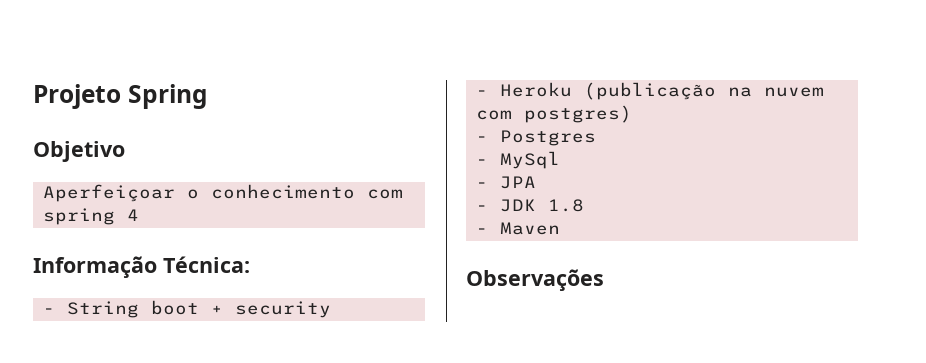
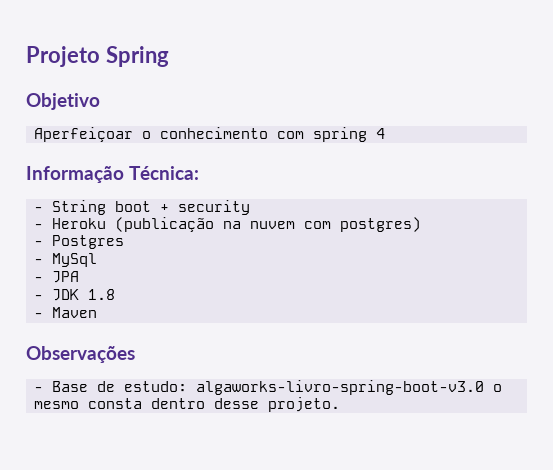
+ - Base de estudo: algaworks-livro-spring-boot-v3.0 o mesmo consta dentro desse projeto.

